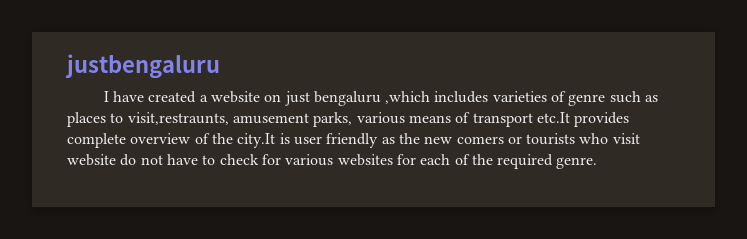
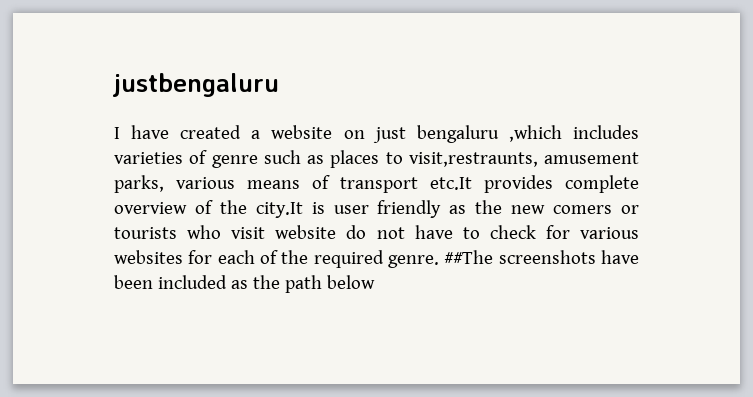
+ ##The screenshots have been included as the path below

